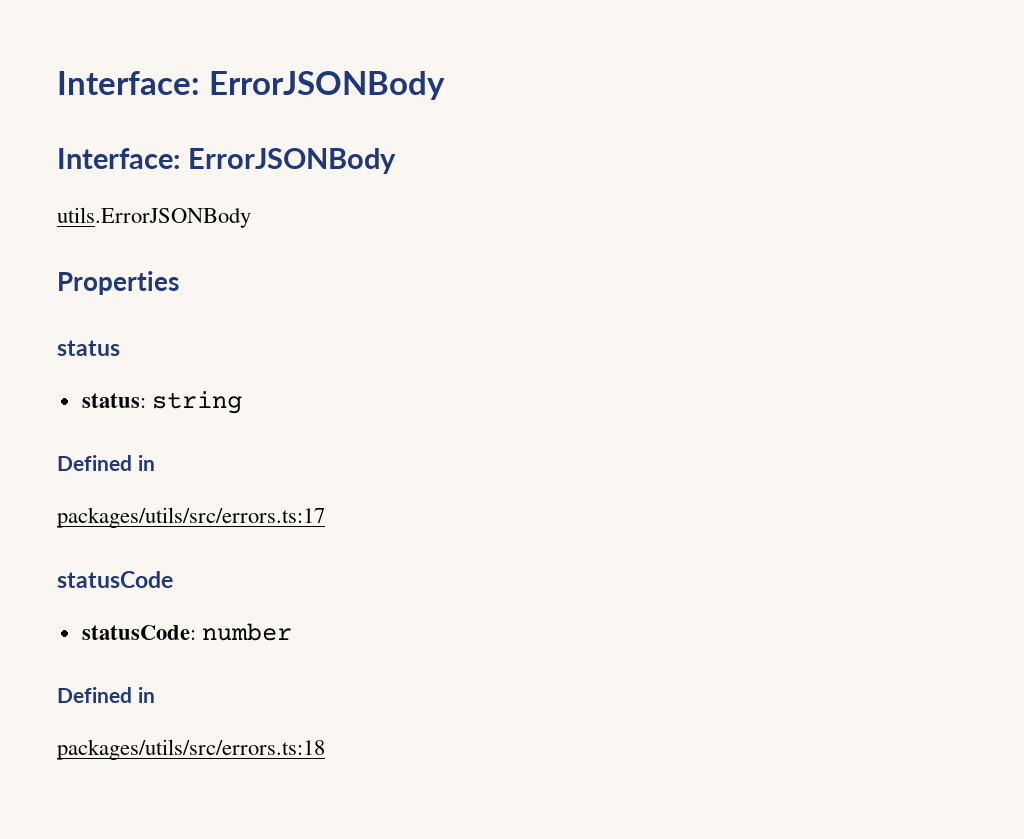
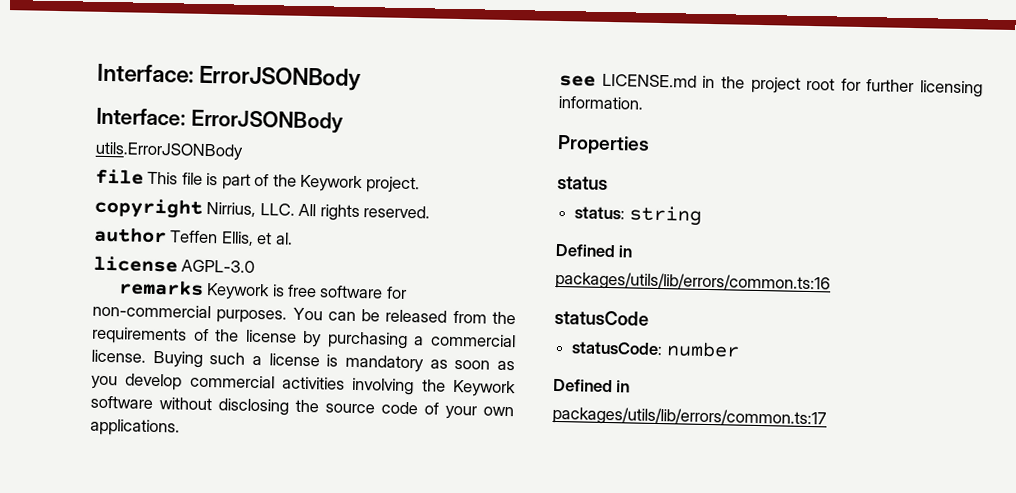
+ file This file is part of the Keywork project.
+ copyright Nirrius, LLC. All rights reserved.
+ author Teffen Ellis, et al.
+ license AGPL-3.0
+ remarks Keywork is free software for non-commercial purposes. You can be released from the requirements of the license by purchasing a commercial license. Buying such a license is mandatory as soon as you develop commercial activities involving the Keywork software without disclosing the source code of your own applications.
+ see LICENSE.md in the project root for further licensing information.
- packages/utils/src/errors.ts:17
+ packages/utils/lib/errors/common.ts:16
- packages/utils/src/errors.ts:18
+ packages/utils/lib/errors/common.ts:17

